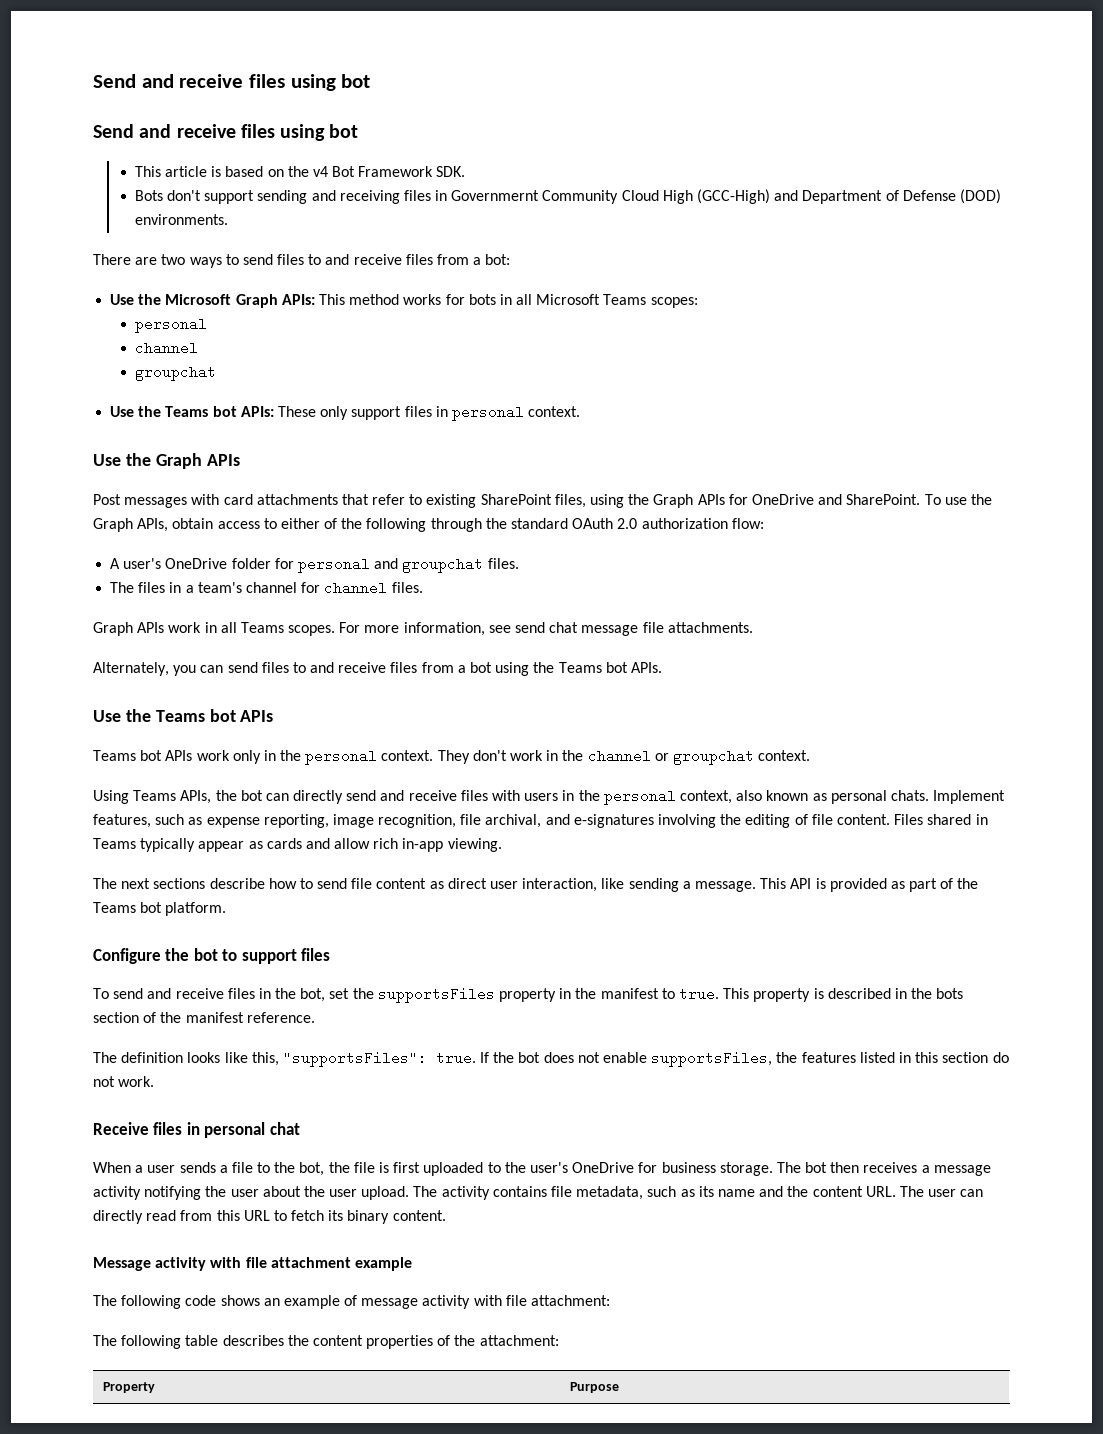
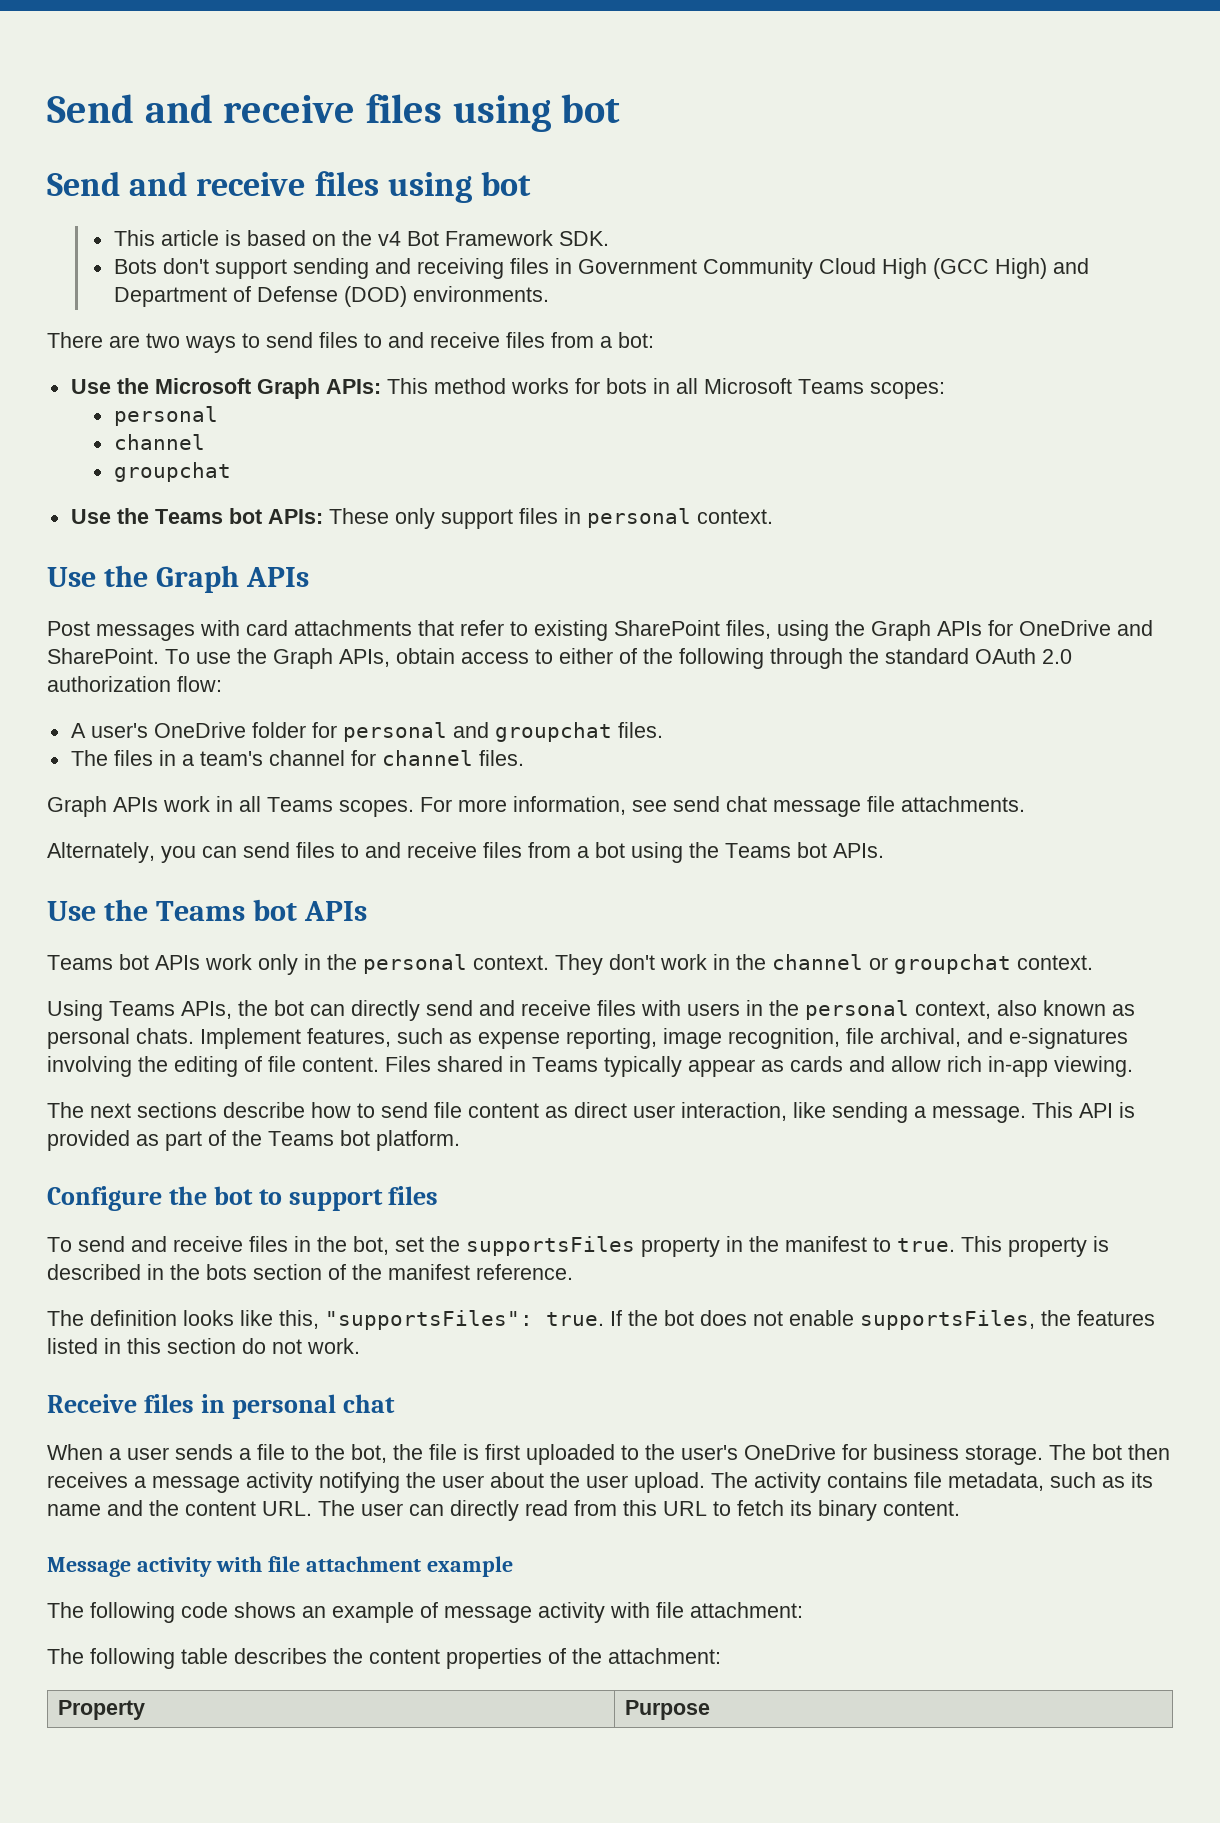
- Bots don't support sending and receiving files in Governmernt Community Cloud High (GCC-High) and Department of Defense (DOD) environments.
+ Bots don't support sending and receiving files in Government Community Cloud High (GCC High) and Department of Defense (DOD) environments.

